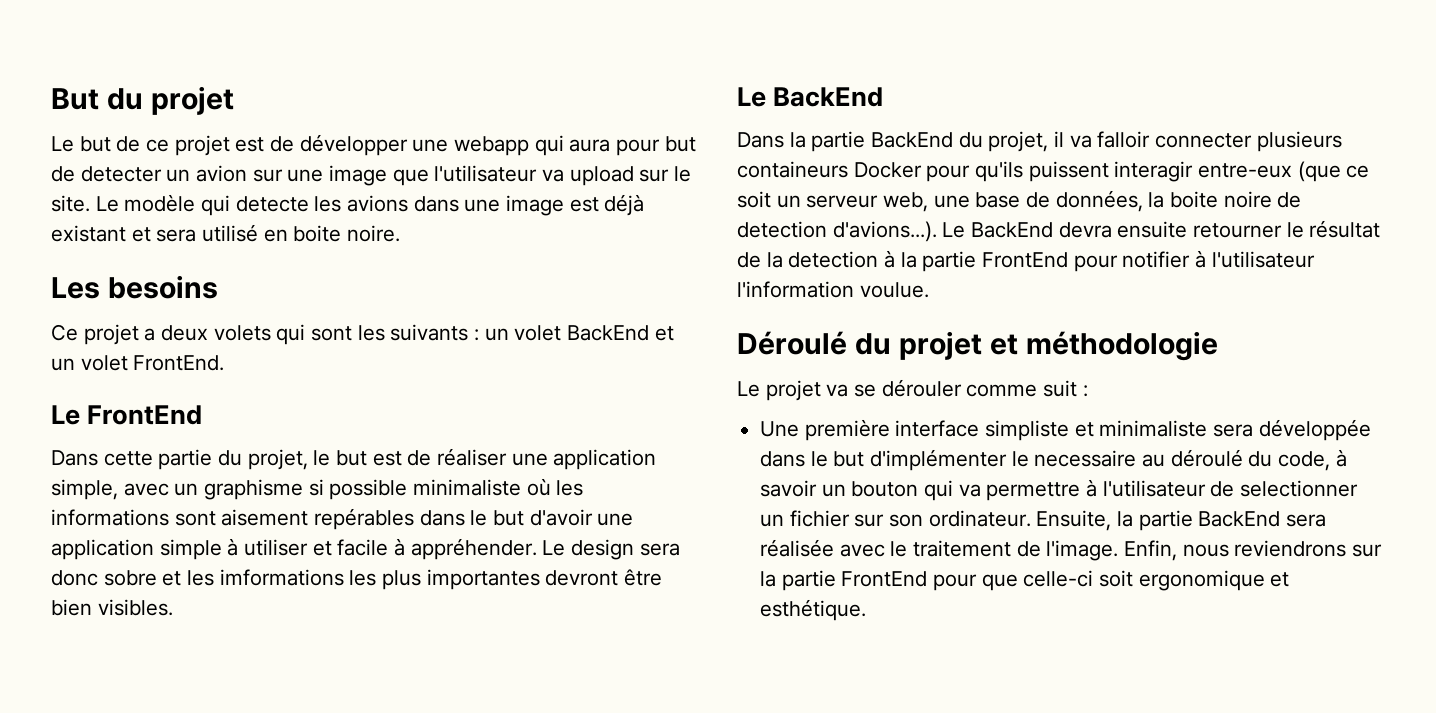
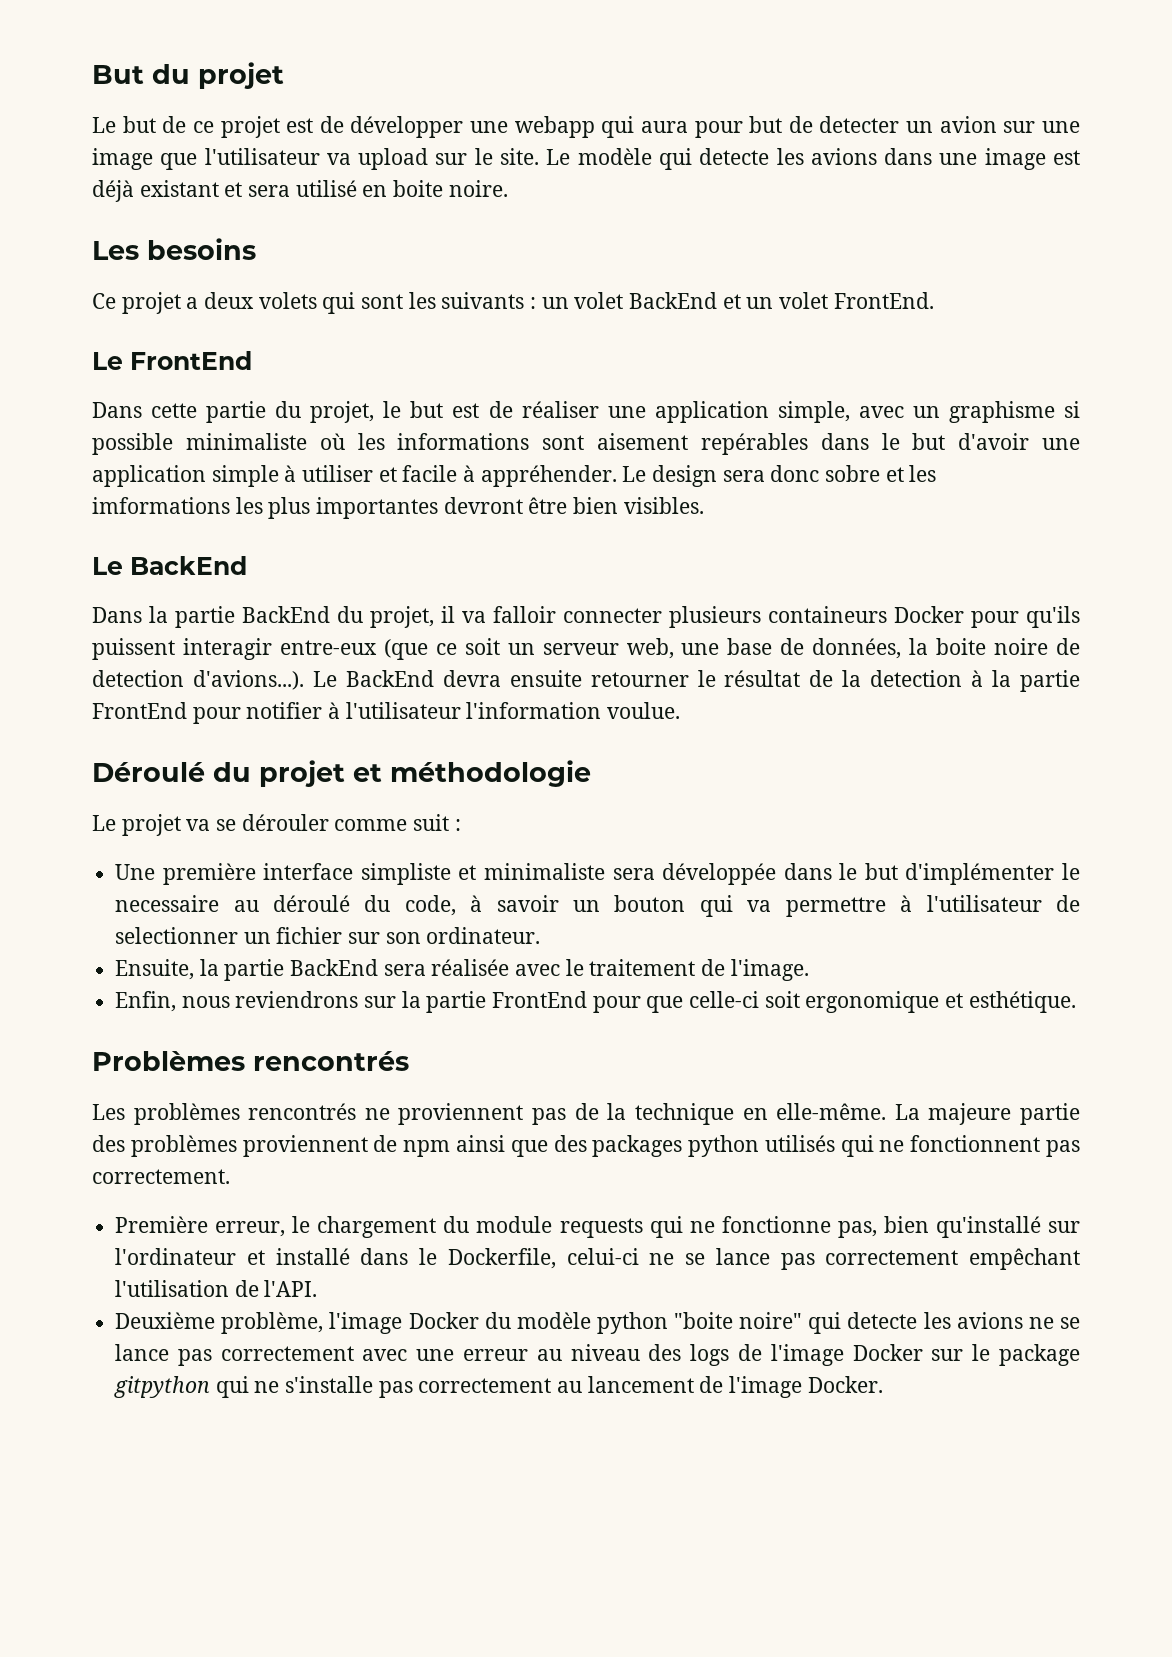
- Une première interface simpliste et minimaliste sera développée dans le but d'implémenter le necessaire au déroulé du code, à savoir un bouton qui va permettre à l'utilisateur de selectionner un fichier sur son ordinateur. Ensuite, la partie BackEnd sera réalisée avec le traitement de l'image. Enfin, nous reviendrons sur la partie FrontEnd pour que celle-ci soit ergonomique et esthétique.
+ Une première interface simpliste et minimaliste sera développée dans le but d'implémenter le necessaire au déroulé du code, à savoir un bouton qui va permettre à l'utilisateur de selectionner un fichier sur son ordinateur.
+ Ensuite, la partie BackEnd sera réalisée avec le traitement de l'image.
+ Enfin, nous reviendrons sur la partie FrontEnd pour que celle-ci soit ergonomique et esthétique.
+ Problèmes rencontrés
+ Les problèmes rencontrés ne proviennent pas de la technique en elle-même. La majeure partie des problèmes proviennent de npm ainsi que des packages python utilisés qui ne fonctionnent pas correctement.
+ Première erreur, le chargement du module requests qui ne fonctionne pas, bien qu'installé sur l'ordinateur et installé dans le Dockerfile, celui-ci ne se lance pas correctement empêchant l'utilisation de l'API.
+ Deuxième problème, l'image Docker du modèle python "boite noire" qui detecte les avions ne se lance pas correctement avec une erreur au niveau des logs de l'image Docker sur le package gitpython qui ne s'installe pas correctement au lancement de l'image Docker.

